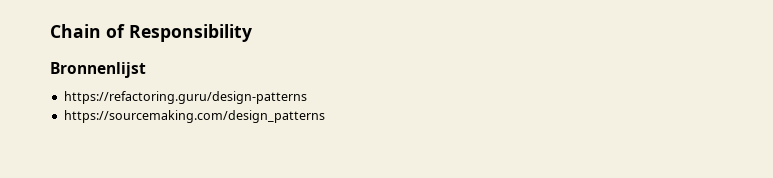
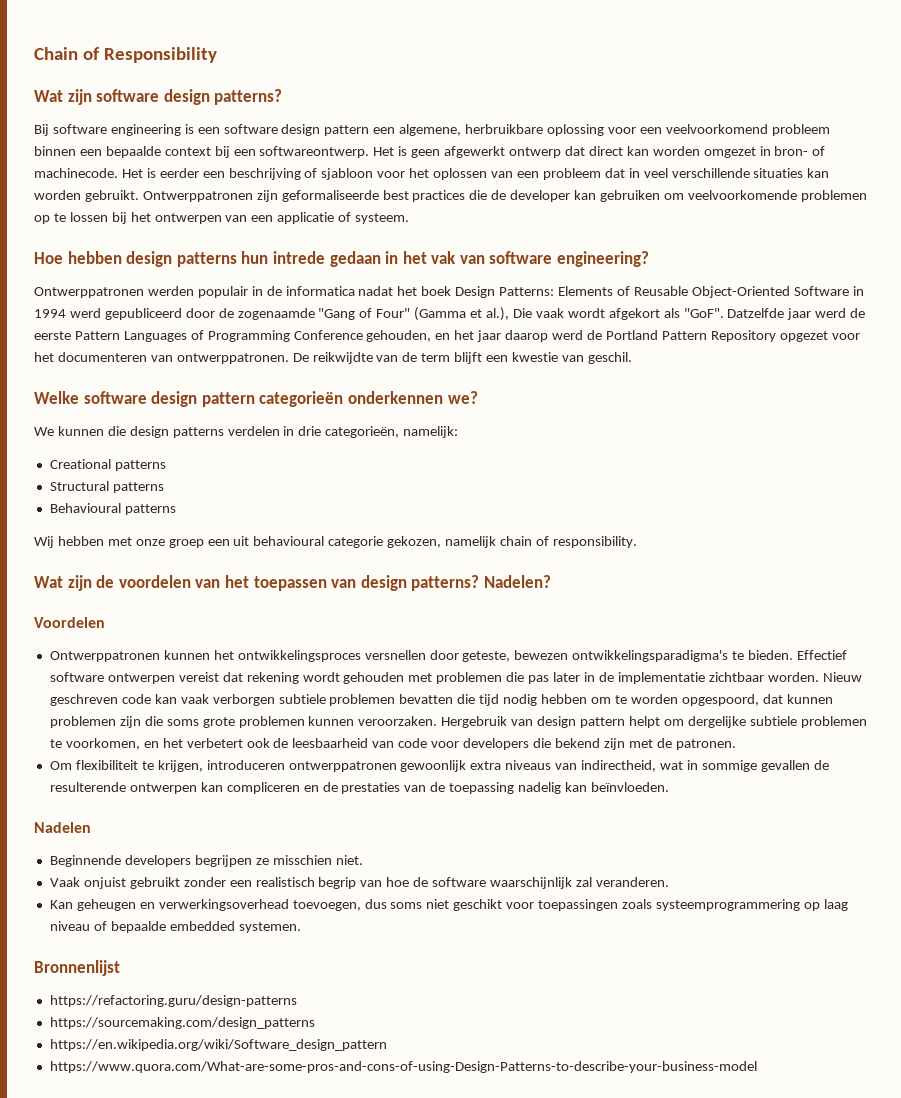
+ Wat zijn software design patterns?
+ Bij software engineering is een software design pattern een algemene, herbruikbare oplossing voor een veelvoorkomend probleem binnen een bepaalde context bij een softwareontwerp. Het is geen afgewerkt ontwerp dat direct kan worden omgezet in bron- of machinecode. Het is eerder een beschrijving of sjabloon voor het oplossen van een probleem dat in veel verschillende situaties kan worden gebruikt. Ontwerppatronen zijn geformaliseerde best practices die de developer kan gebruiken om veelvoorkomende problemen op te lossen bij het ontwerpen van een applicatie of systeem.
+ Hoe hebben design patterns hun intrede gedaan in het vak van software engineering?
+ Ontwerppatronen werden populair in de informatica nadat het boek Design Patterns: Elements of Reusable Object-Oriented Software in 1994 werd gepubliceerd door de zogenaamde "Gang of Four" (Gamma et al.), Die vaak wordt afgekort als "GoF". Datzelfde jaar werd de eerste Pattern Languages of Programming Conference gehouden, en het jaar daarop werd de Portland Pattern Repository opgezet voor het documenteren van ontwerppatronen. De reikwijdte van de term blijft een kwestie van geschil.
+ Welke software design pattern categorieën onderkennen we?
+ We kunnen die design patterns verdelen in drie categorieën, namelijk:
+ Creational patterns
+ Structural patterns
+ Behavioural patterns
+ Wij hebben met onze groep een uit behavioural categorie gekozen, namelijk chain of responsibility.
+ Wat zijn de voordelen van het toepassen van design patterns? Nadelen?
+ Voordelen
+ Ontwerppatronen kunnen het ontwikkelingsproces versnellen door geteste, bewezen ontwikkelingsparadigma's te bieden. Effectief software ontwerpen vereist dat rekening wordt gehouden met problemen die pas later in de implementatie zichtbaar worden. Nieuw geschreven code kan vaak verborgen subtiele problemen bevatten die tijd nodig hebben om te worden opgespoord, dat kunnen problemen zijn die soms grote problemen kunnen veroorzaken. Hergebruik van design pattern helpt om dergelijke subtiele problemen te voorkomen, en het verbetert ook de leesbaarheid van code voor developers die bekend zijn met de patronen.
+ Om flexibiliteit te krijgen, introduceren ontwerppatronen gewoonlijk extra niveaus van indirectheid, wat in sommige gevallen de resulterende ontwerpen kan compliceren en de prestaties van de toepassing nadelig kan beïnvloeden.
+ Nadelen
+ Beginnende developers begrijpen ze misschien niet.
+ Vaak onjuist gebruikt zonder een realistisch begrip van hoe de software waarschijnlijk zal veranderen.
+ Kan geheugen en verwerkingsoverhead toevoegen, dus soms niet geschikt voor toepassingen zoals systeemprogrammering op laag niveau of bepaalde embedded systemen.
+ https://en.wikipedia.org/wiki/Software_design_pattern
+ https://www.quora.com/What-are-some-pros-and-cons-of-using-Design-Patterns-to-describe-your-business-model

